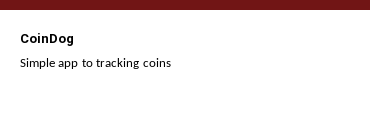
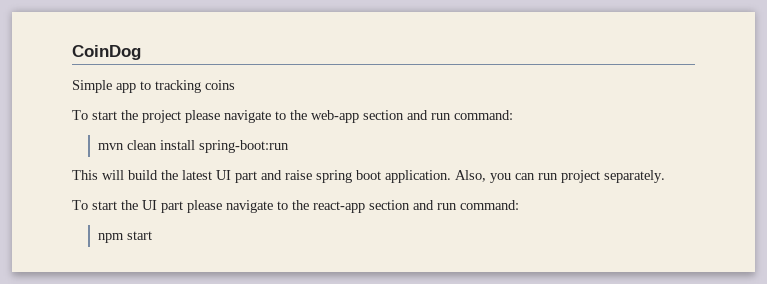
+ To start the project please navigate to the web-app section and run command:
+ mvn clean install spring-boot:run
+ This will build the latest UI part and raise spring boot application. Also, you can run project separately.
+ To start the UI part please navigate to the react-app section and run command:
+ npm start

